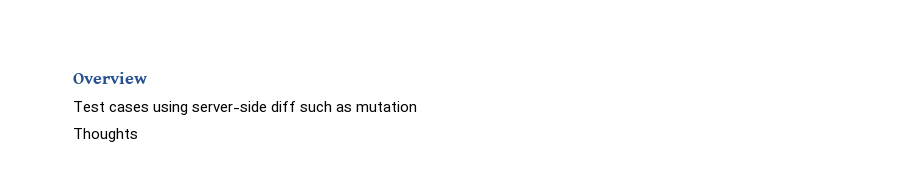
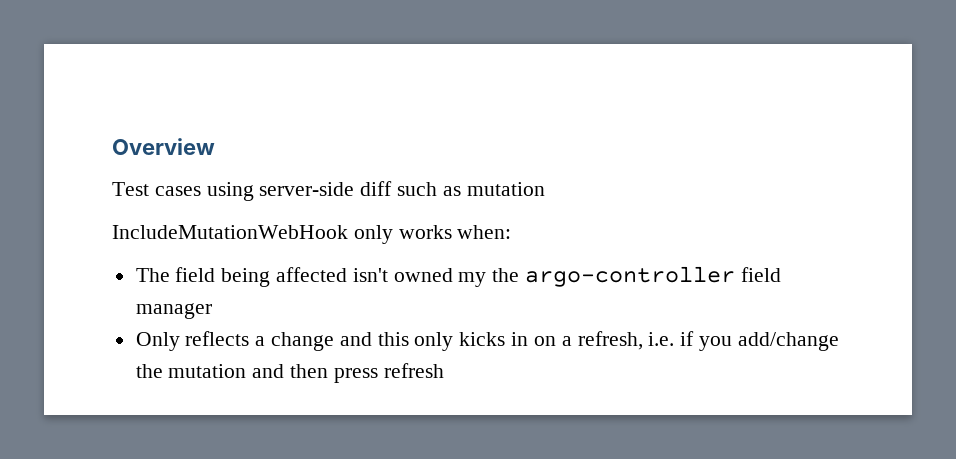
- Thoughts
+ IncludeMutationWebHook only works when:
+ The field being affected isn't owned my the argo-controller field manager
+ Only reflects a change and this only kicks in on a refresh, i.e. if you add/change the mutation and then press refresh

